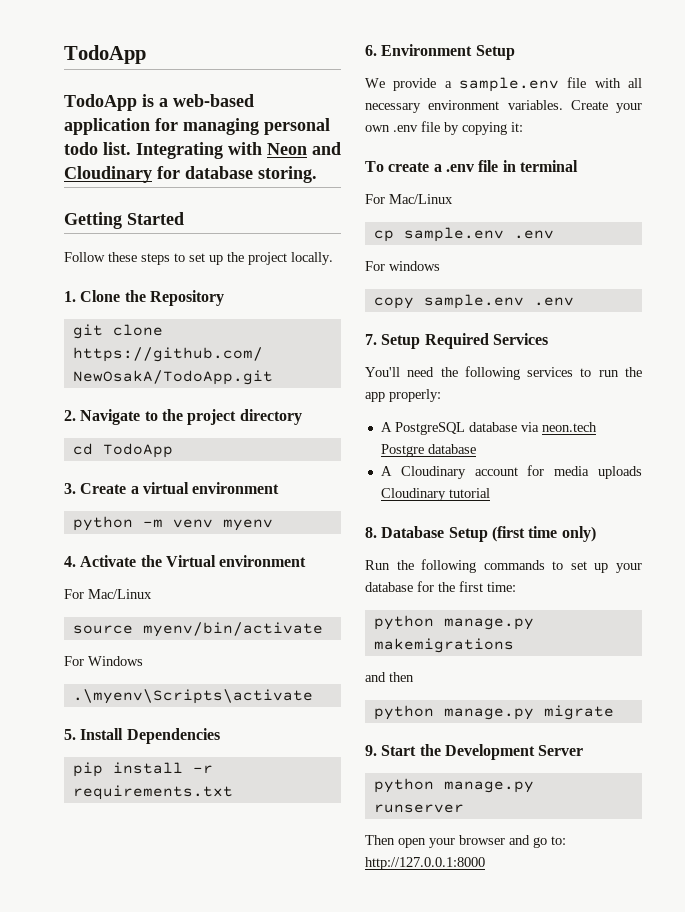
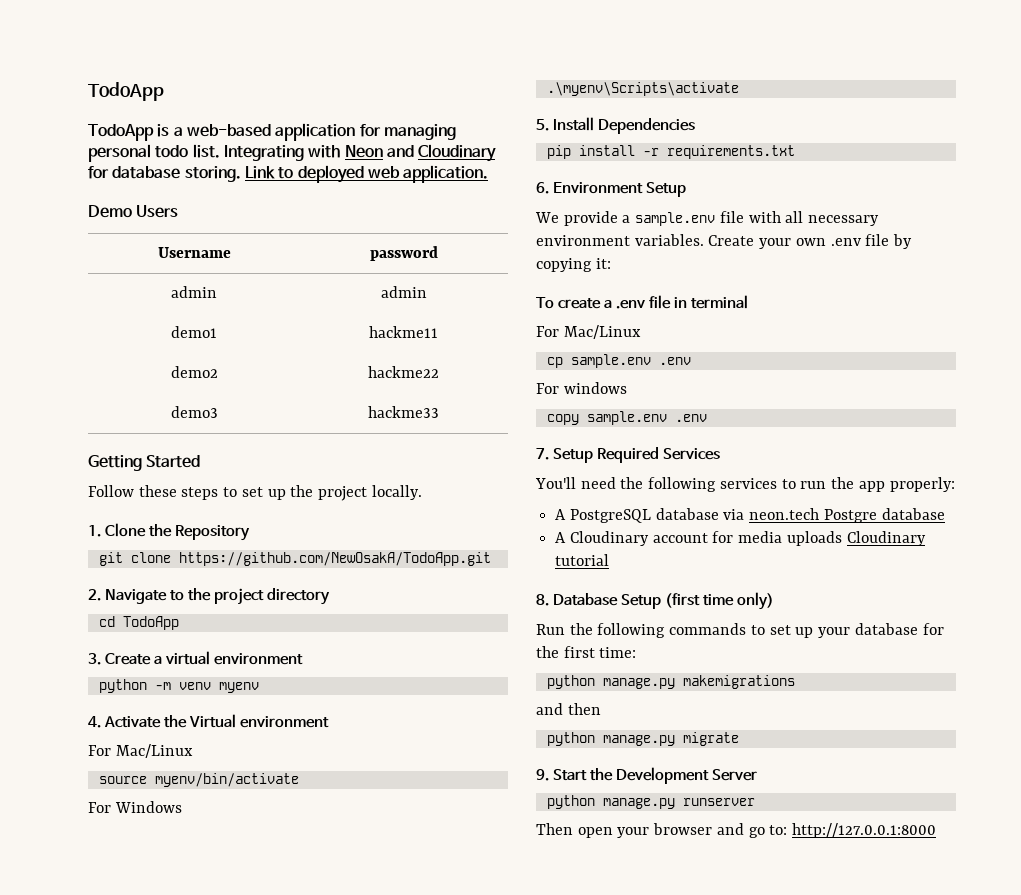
+ Link to deployed web application.
+ Demo Users
+ Username | password
+ admin | admin
+ demo1 | hackme11
+ demo2 | hackme22
+ demo3 | hackme33

